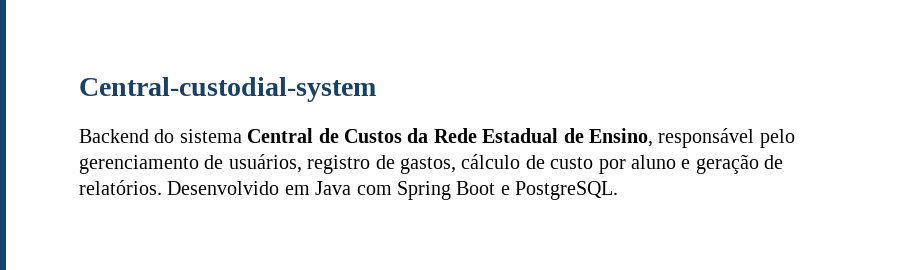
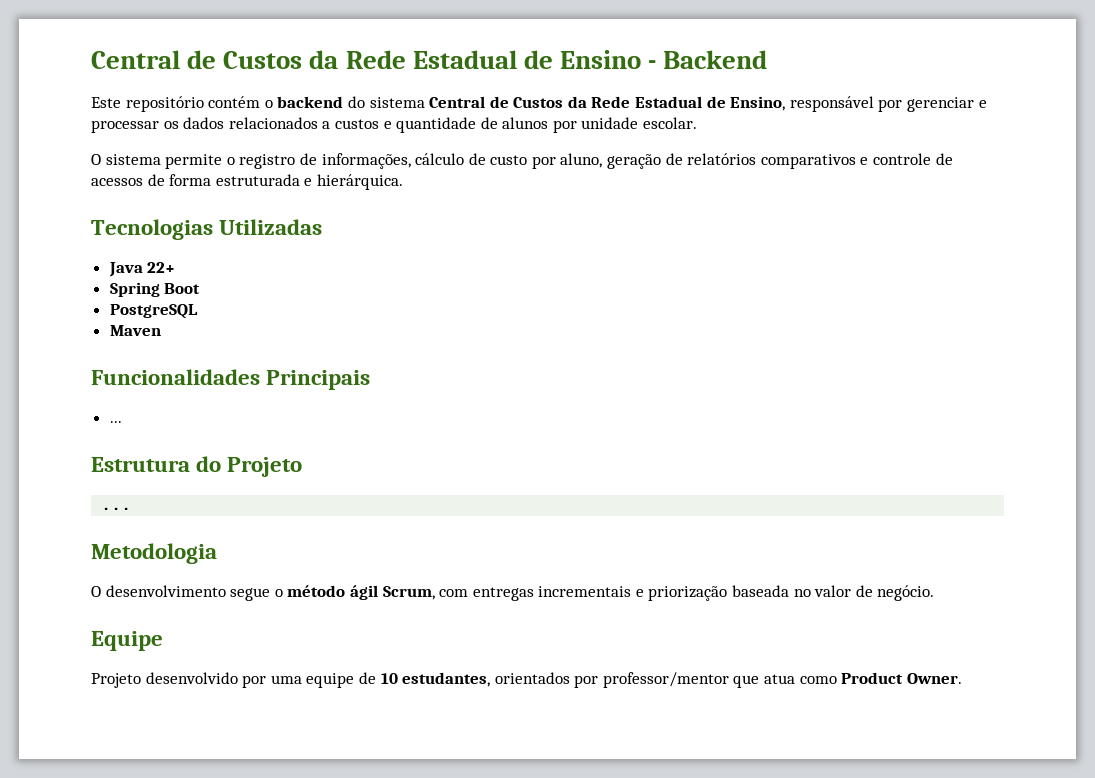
- Central-custodial-system
- Backend do sistema Central de Custos da Rede Estadual de Ensino, responsável pelo gerenciamento de usuários, registro de gastos, cálculo de custo por aluno e geração de relatórios. Desenvolvido em Java com Spring Boot e PostgreSQL.
+ Central de Custos da Rede Estadual de Ensino - Backend
+ Este repositório contém o backend do sistema Central de Custos da Rede Estadual de Ensino, responsável por gerenciar e processar os dados relacionados a custos e quantidade de alunos por unidade escolar.
+ O sistema permite o registro de informações, cálculo de custo por aluno, geração de relatórios comparativos e controle de acessos de forma estruturada e hierárquica.
+ Tecnologias Utilizadas
+ Java 22+
+ Spring Boot
+ PostgreSQL
+ Maven
+ Funcionalidades Principais
+ ...
+ Estrutura do Projeto
+ ...
+ Metodologia
+ O desenvolvimento segue o método ágil Scrum, com entregas incrementais e priorização baseada no valor de negócio.
+ Equipe
+ Projeto desenvolvido por uma equipe de 10 estudantes, orientados por professor/mentor que atua como Product Owner.

